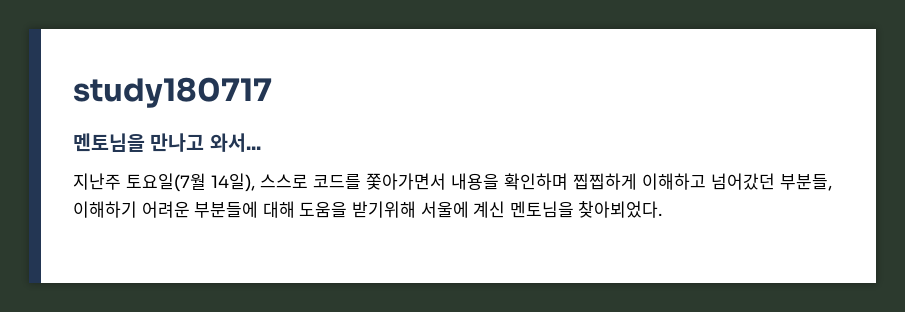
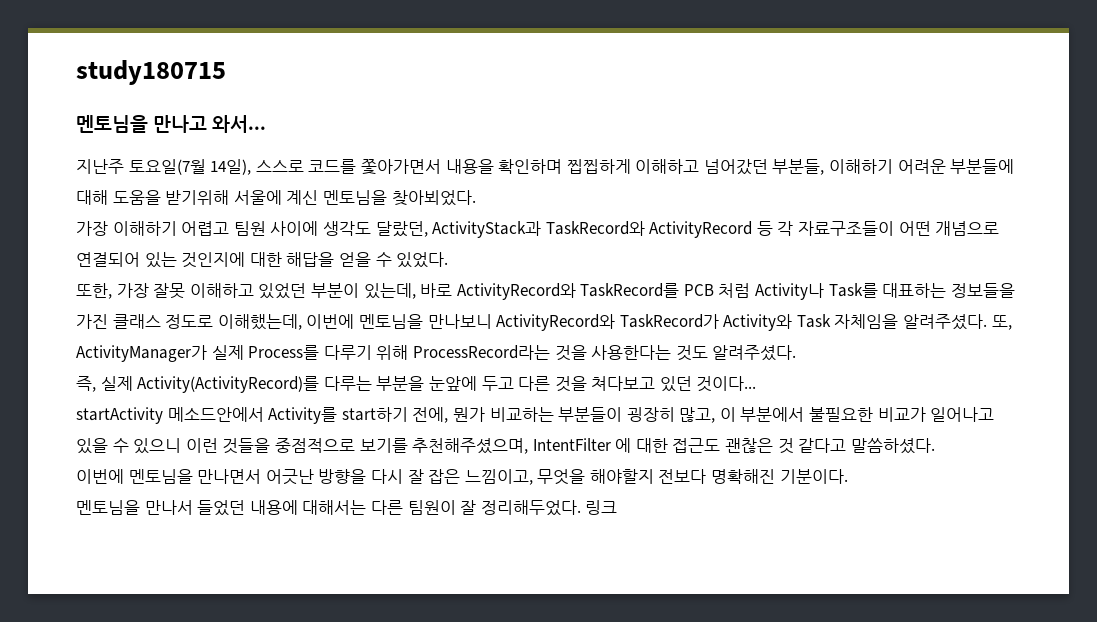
- study180717
+ study180715
+ 가장 이해하기 어렵고 팀원 사이에 생각도 달랐던, ActivityStack과 TaskRecord와 ActivityRecord 등 각 자료구조들이 어떤 개념으로 연결되어 있는 것인지에 대한 해답을 얻을 수 있었다.
+ 또한, 가장 잘못 이해하고 있었던 부분이 있는데, 바로 ActivityRecord와 TaskRecord를 PCB 처럼 Activity나 Task를 대표하는 정보들을 가진 클래스 정도로 이해했는데, 이번에 멘토님을 만나보니 ActivityRecord와 TaskRecord가 Activity와 Task 자체임을 알려주셨다. 또, ActivityManager가 실제 Process를 다루기 위해 ProcessRecord라는 것을 사용한다는 것도 알려주셨다.
+ 즉, 실제 Activity(ActivityRecord)를 다루는 부분을 눈앞에 두고 다른 것을 쳐다보고 있던 것이다...
+ startActivity 메소드안에서 Activity를 start하기 전에, 뭔가 비교하는 부분들이 굉장히 많고, 이 부분에서 불필요한 비교가 일어나고 있을 수 있으니 이런 것들을 중점적으로 보기를 추천해주셨으며, IntentFilter 에 대한 접근도 괜찮은 것 같다고 말씀하셨다.
+ 이번에 멘토님을 만나면서 어긋난 방향을 다시 잘 잡은 느낌이고, 무엇을 해야할지 전보다 명확해진 기분이다.
+ 멘토님을 만나서 들었던 내용에 대해서는 다른 팀원이 잘 정리해두었다. 링크

